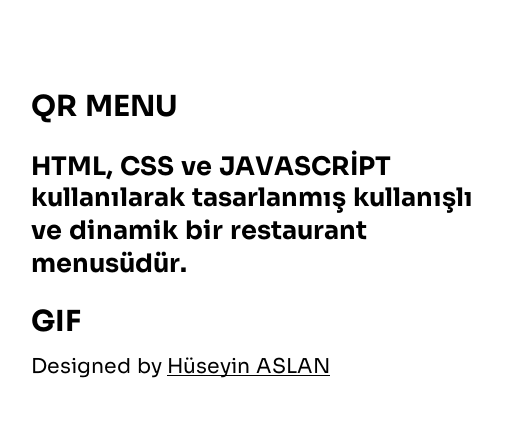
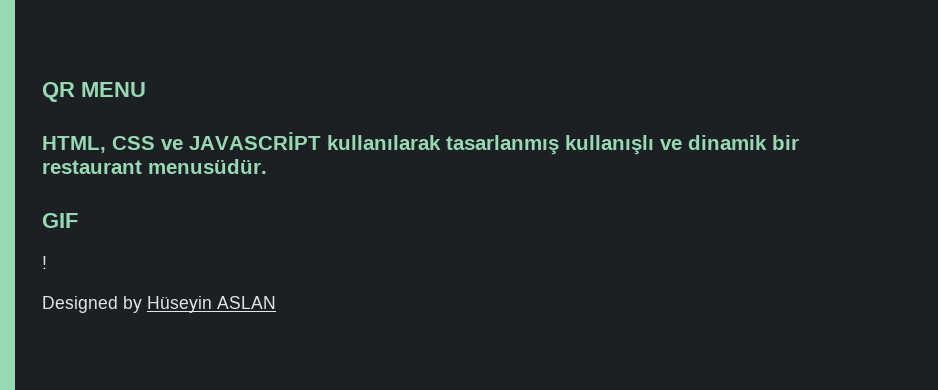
+ !

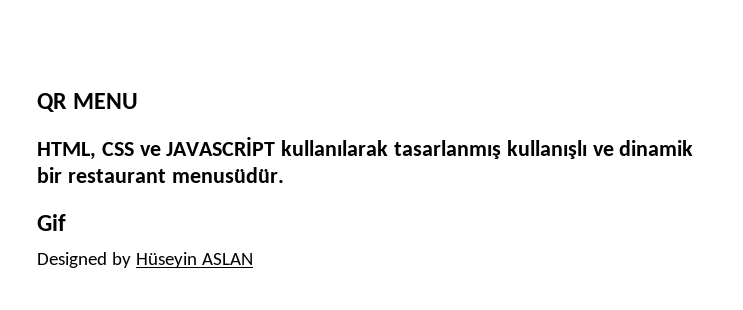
- GIF
- !
+ Gif

